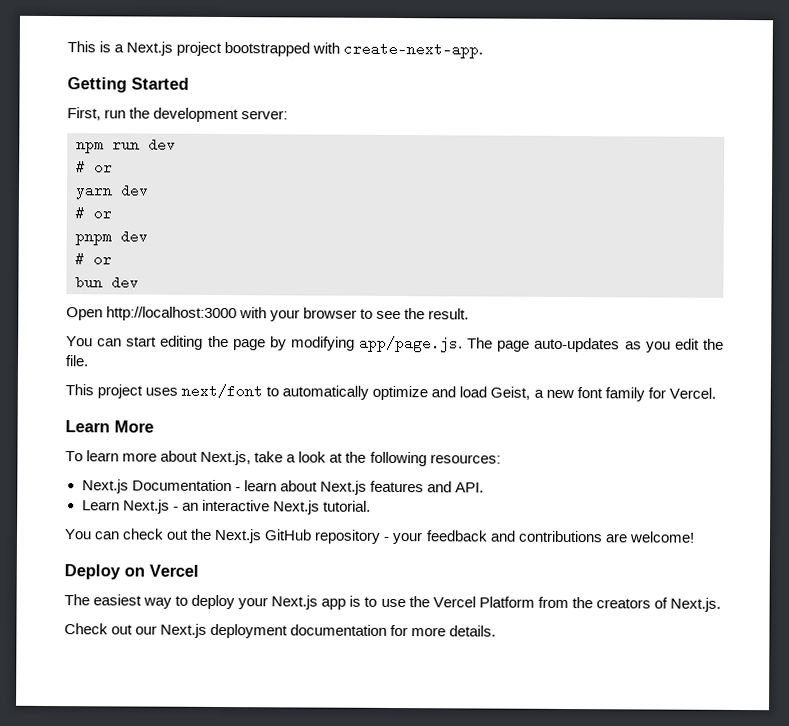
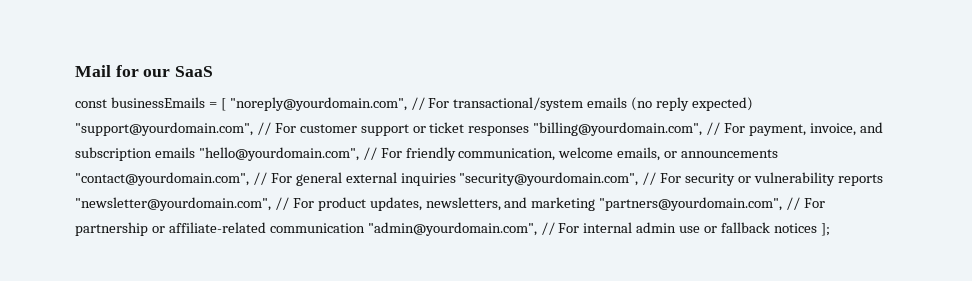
- This is a Next.js project bootstrapped with create-next-app.
- Getting Started
- First, run the development server:
- npm run dev
- # or
- yarn dev
- # or
- pnpm dev
- # or
- bun dev
- Open http://localhost:3000 with your browser to see the result.
- You can start editing the page by modifying app/page.js. The page auto-updates as you edit the file.
- This project uses next/font to automatically optimize and load Geist, a new font family for Vercel.
- Learn More
- To learn more about Next.js, take a look at the following resources:
- Next.js Documentation - learn about Next.js features and API.
- Learn Next.js - an interactive Next.js tutorial.
- You can check out the Next.js GitHub repository - your feedback and contributions are welcome!
- Deploy on Vercel
- The easiest way to deploy your Next.js app is to use the Vercel Platform from the creators of Next.js.
- Check out our Next.js deployment documentation for more details.
+ Mail for our SaaS
+ const businessEmails = [ "noreply@yourdomain.com", // For transactional/system emails (no reply expected) "support@yourdomain.com", // For customer support or ticket responses "billing@yourdomain.com", // For payment, invoice, and subscription emails "hello@yourdomain.com", // For friendly communication, welcome emails, or announcements "contact@yourdomain.com", // For general external inquiries "security@yourdomain.com", // For security or vulnerability reports "newsletter@yourdomain.com", // For product updates, newsletters, and marketing "partners@yourdomain.com", // For partnership or affiliate-related communication "admin@yourdomain.com", // For internal admin use or fallback notices ];

